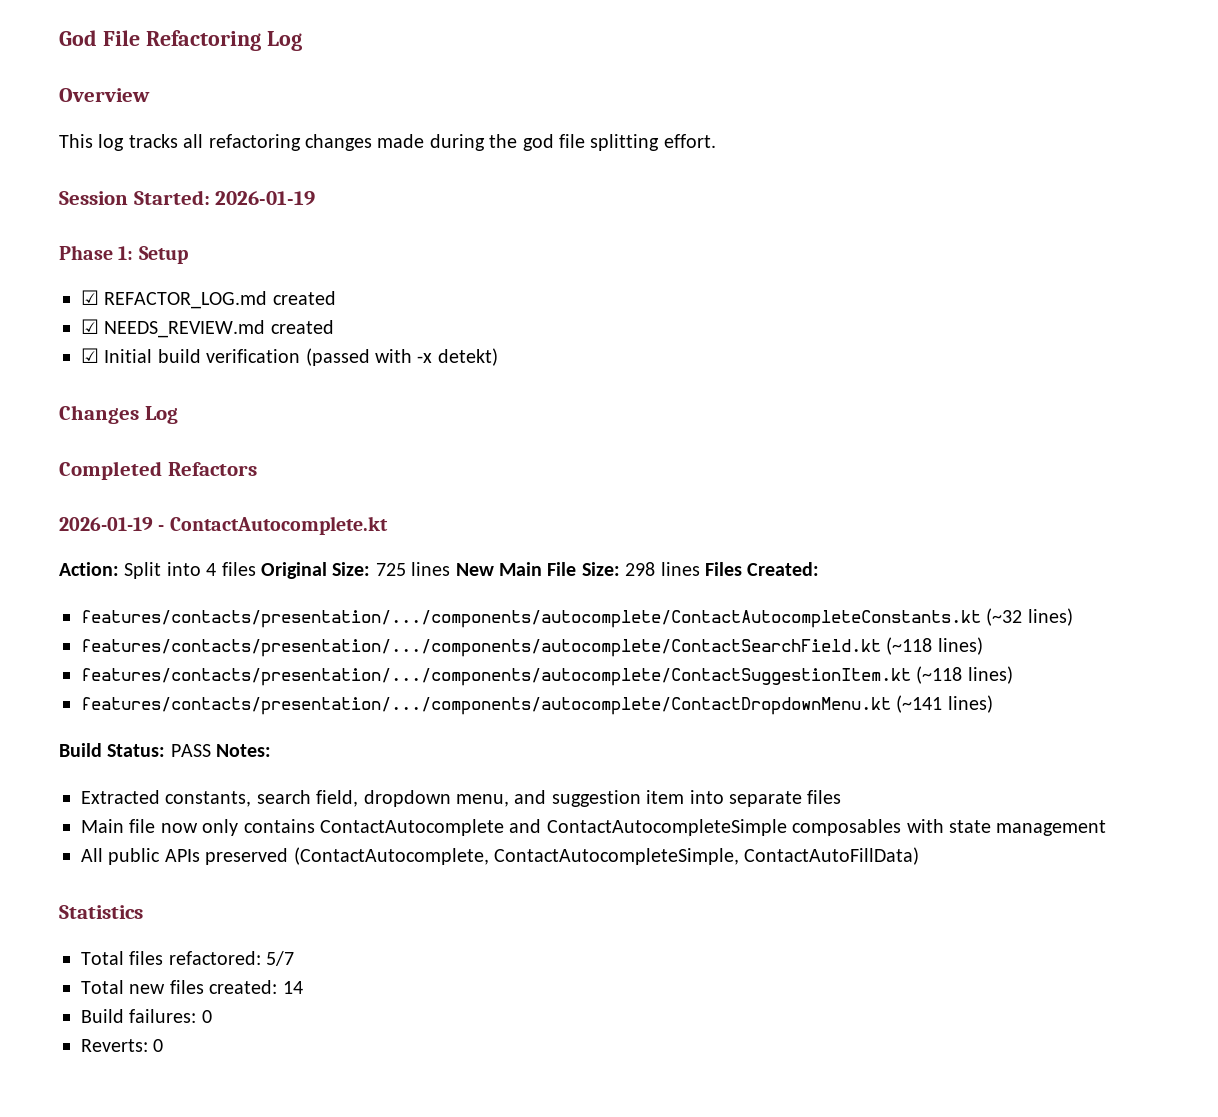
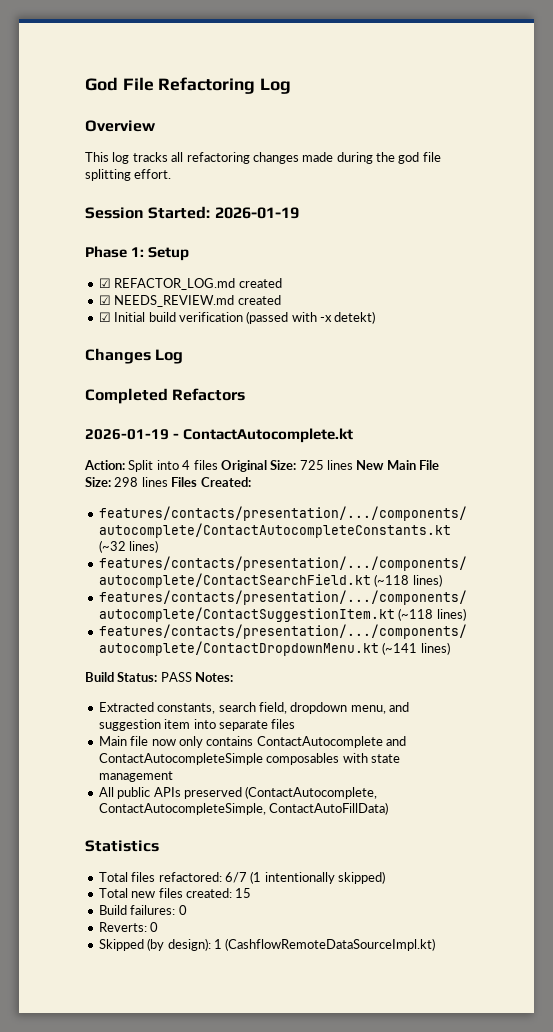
- Total files refactored: 5/7
+ Total files refactored: 6/7 (1 intentionally skipped)
- Total new files created: 14
+ Total new files created: 15
+ Skipped (by design): 1 (CashflowRemoteDataSourceImpl.kt)

